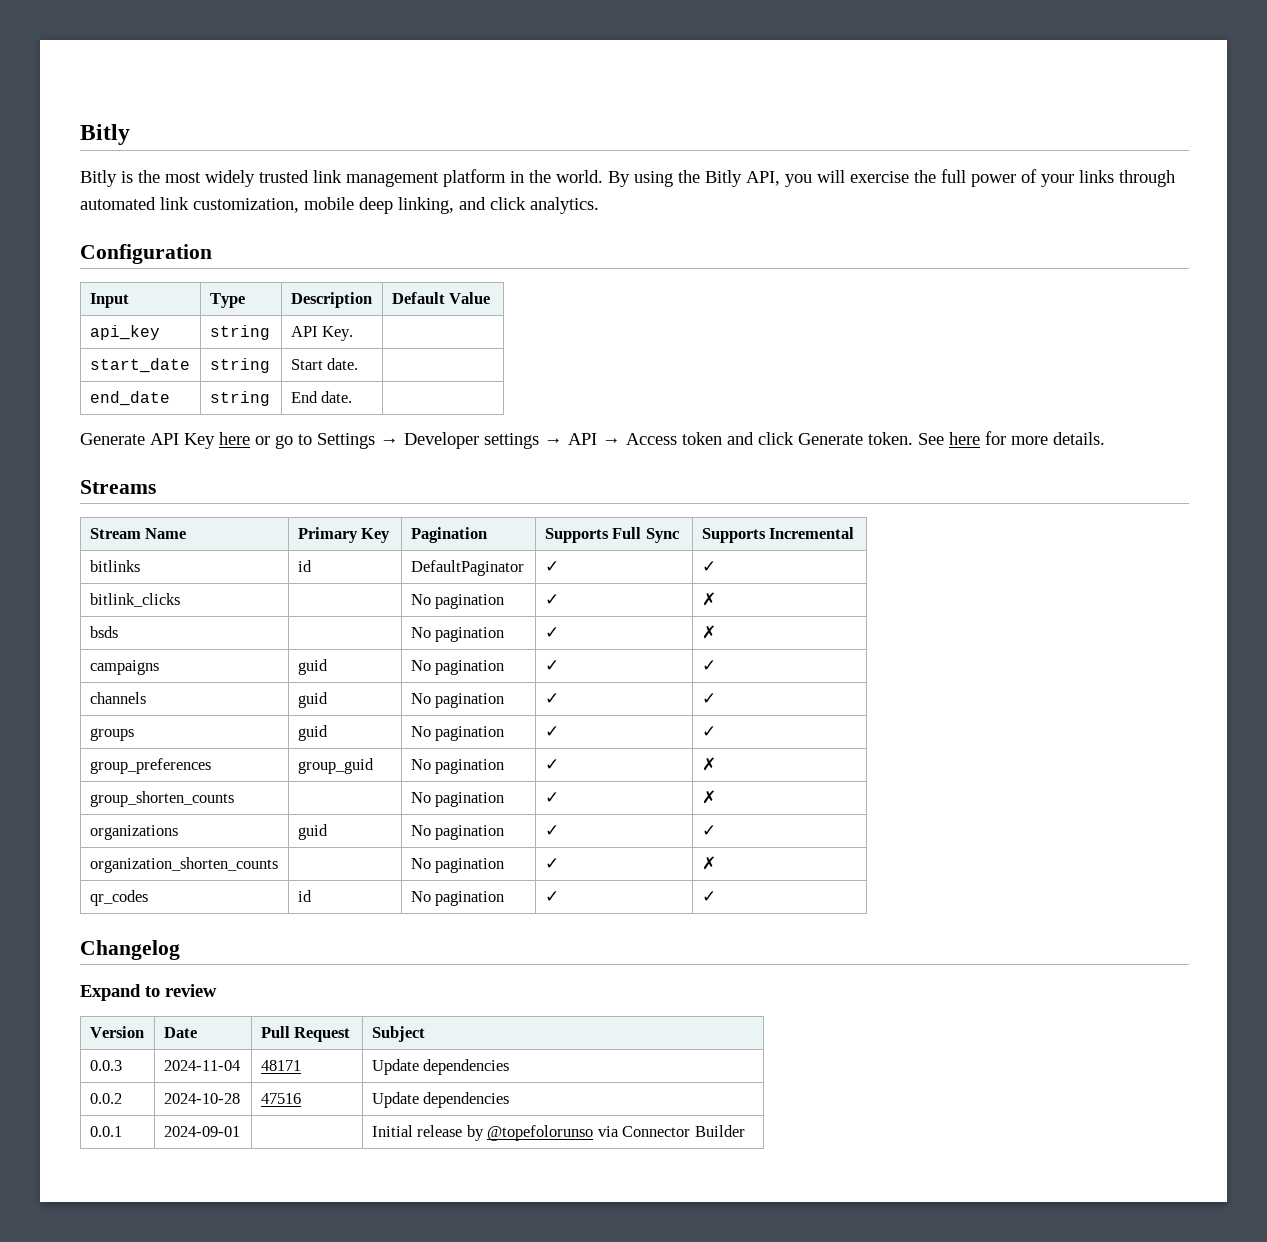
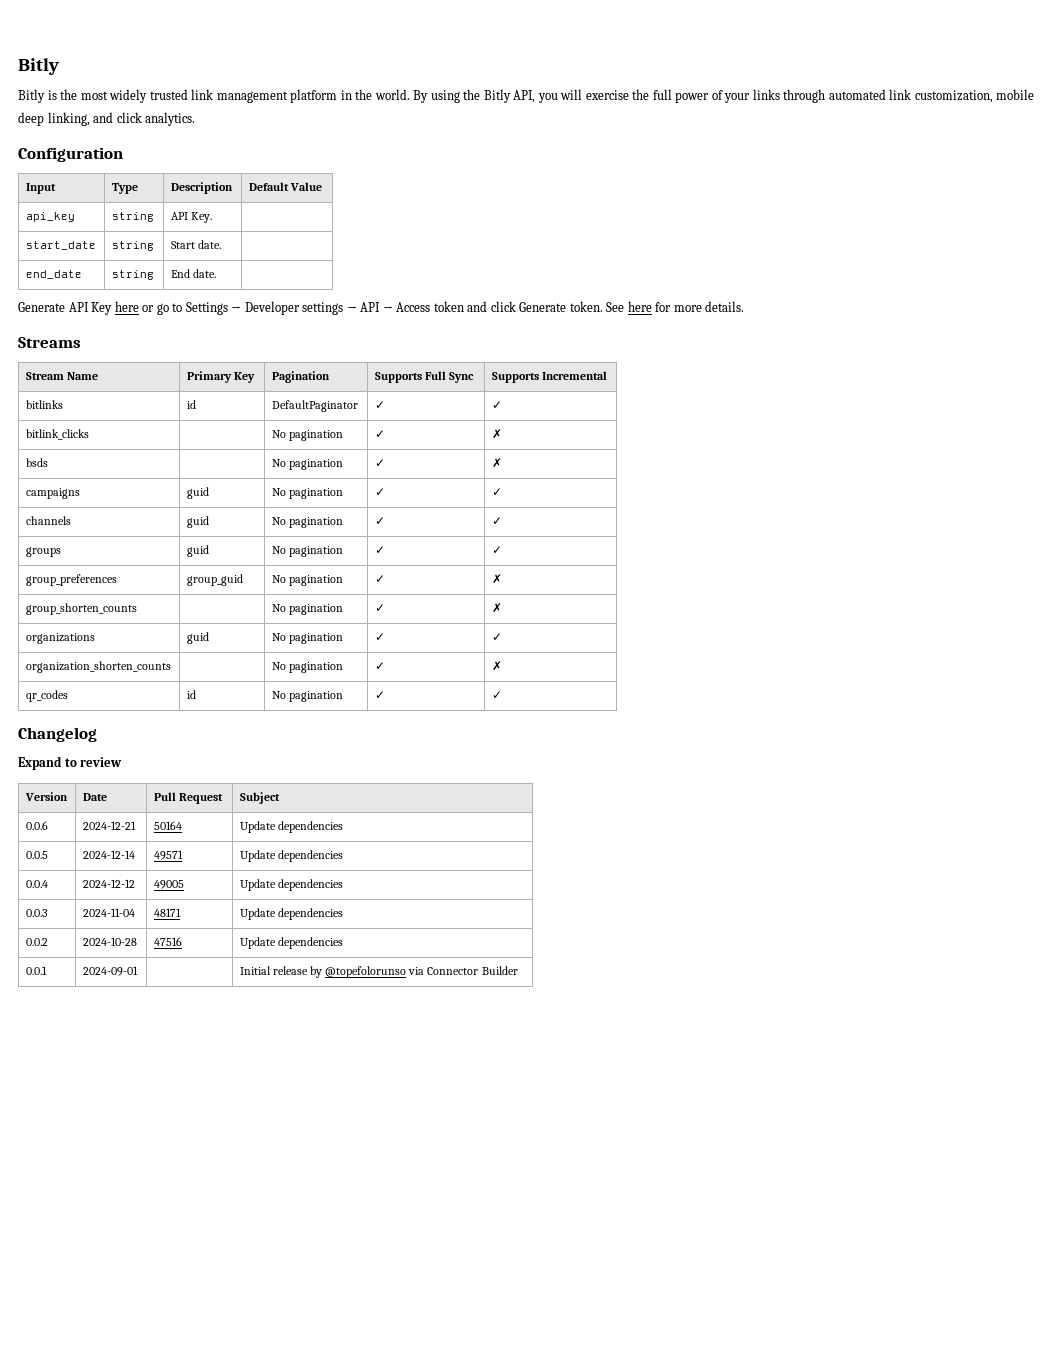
+ 0.0.6 | 2024-12-21 | 50164 | Update dependencies
+ 0.0.5 | 2024-12-14 | 49571 | Update dependencies
+ 0.0.4 | 2024-12-12 | 49005 | Update dependencies

